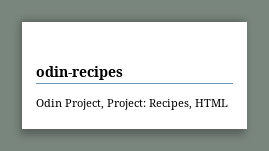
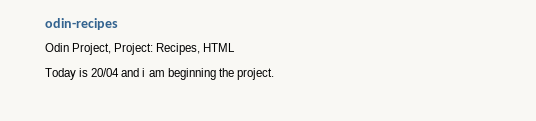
+ Today is 20/04 and i am beginning the project.

